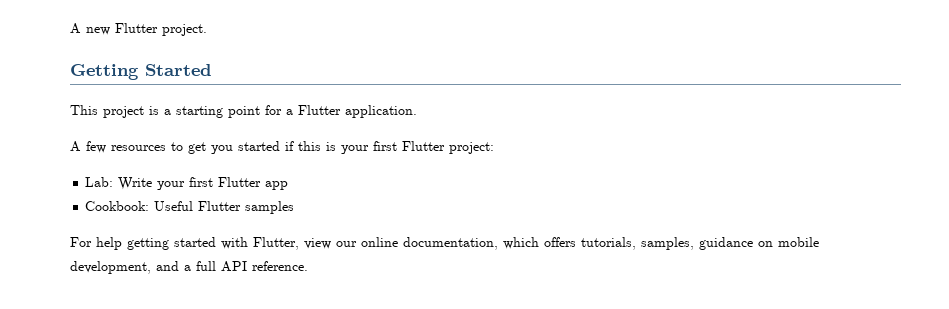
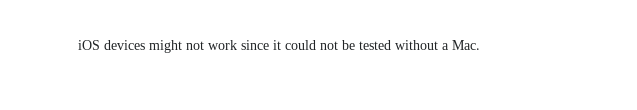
- A new Flutter project.
- Getting Started
- This project is a starting point for a Flutter application.
- A few resources to get you started if this is your first Flutter project:
- Lab: Write your first Flutter app
- Cookbook: Useful Flutter samples
- For help getting started with Flutter, view our online documentation, which offers tutorials, samples, guidance on mobile development, and a full API reference.
+ iOS devices might not work since it could not be tested without a Mac.

